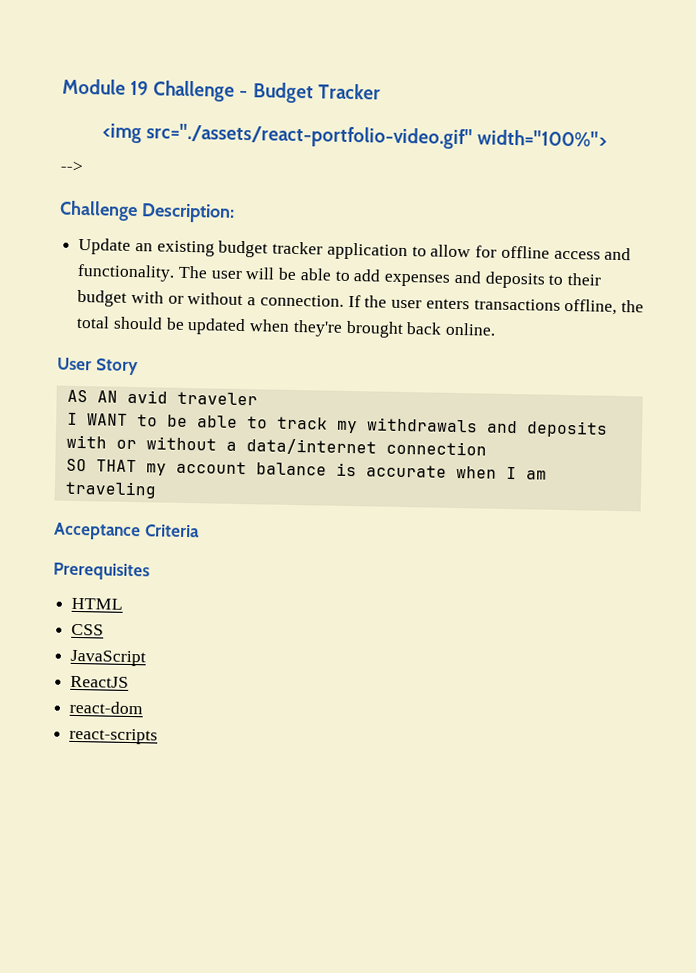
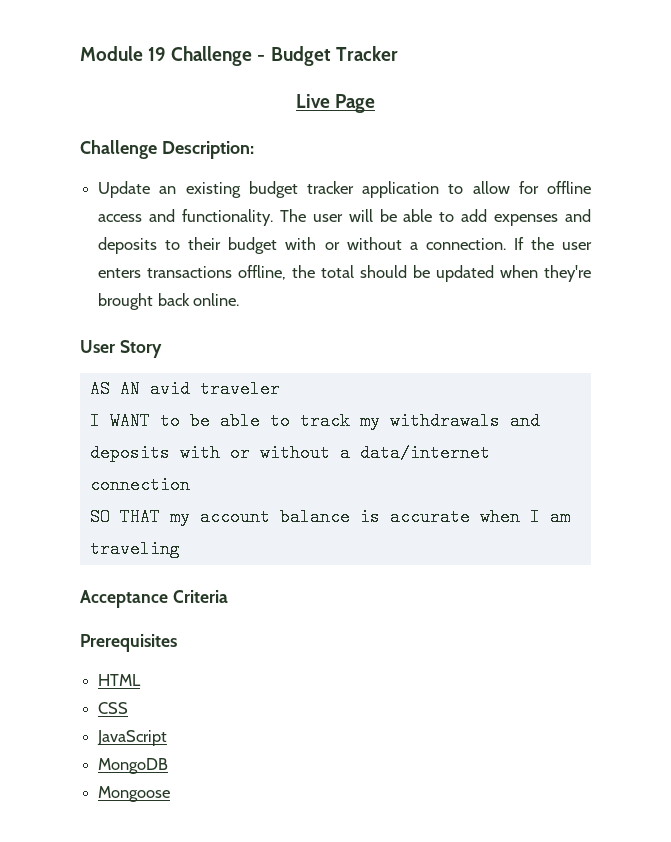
- <img src="./assets/react-portfolio-video.gif" width="100%">
- -->
+ Live Page
- ReactJS
- react-dom
- react-scripts
+ MongoDB
+ Mongoose

